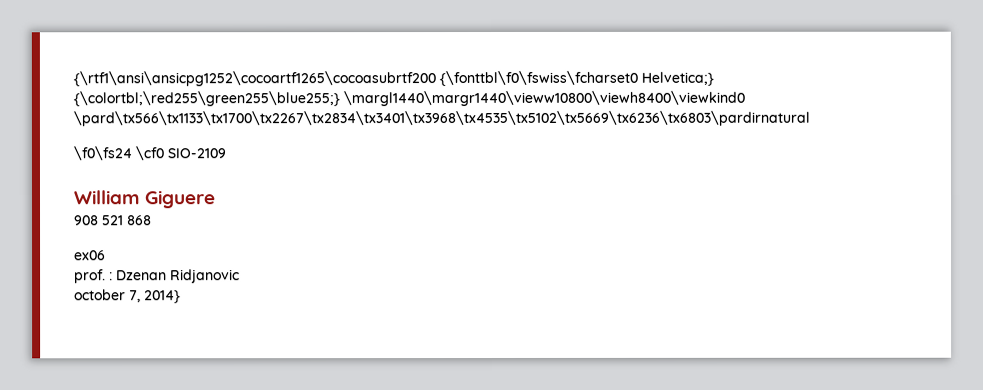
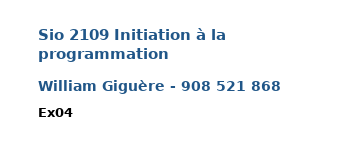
- {\rtf1\ansi\ansicpg1252\cocoartf1265\cocoasubrtf200 {\fonttbl\f0\fswiss\fcharset0 Helvetica;} {\colortbl;\red255\green255\blue255;} \margl1440\margr1440\vieww10800\viewh8400\viewkind0 \pard\tx566\tx1133\tx1700\tx2267\tx2834\tx3401\tx3968\tx4535\tx5102\tx5669\tx6236\tx6803\pardirnatural
- \f0\fs24 \cf0 SIO-2109
+ Sio 2109 Initiation à la programmation
- William Giguere
- 908 521 868
+ William Giguère - 908 521 868
- ex06
- prof. : Dzenan Ridjanovic
- october 7, 2014}
+ Ex04

